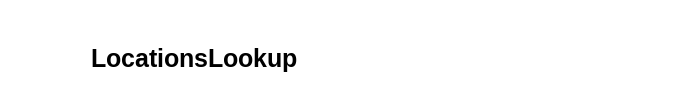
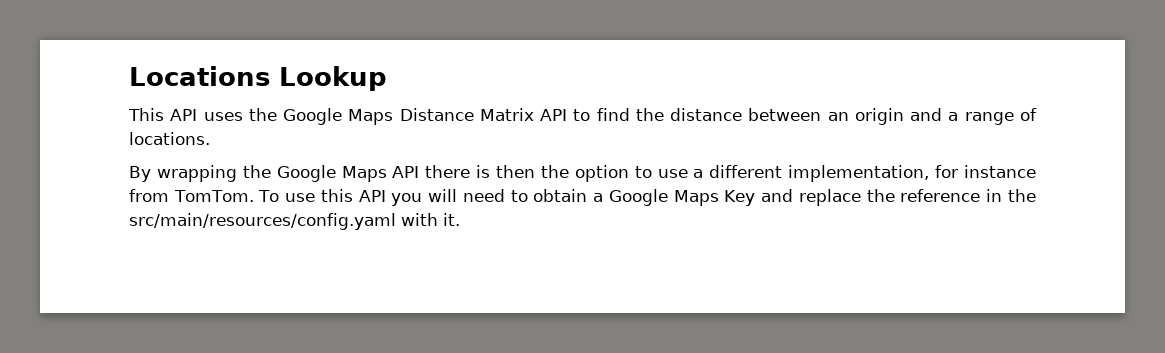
- LocationsLookup
+ Locations Lookup
+ This API uses the Google Maps Distance Matrix API to find the distance between an origin and a range of locations.
+ By wrapping the Google Maps API there is then the option to use a different implementation, for instance from TomTom. To use this API you will need to obtain a Google Maps Key and replace the reference in the src/main/resources/config.yaml with it.

